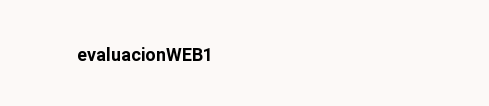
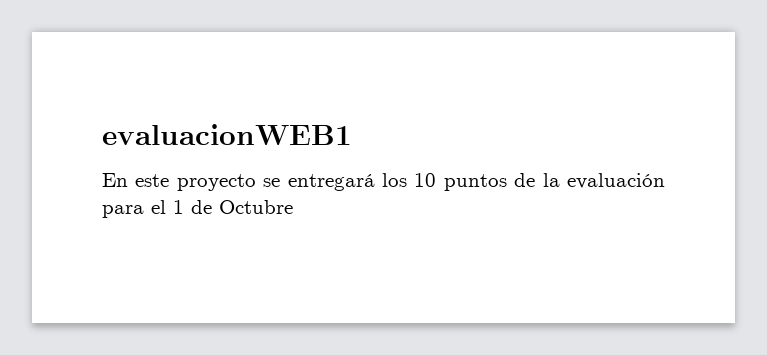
+ En este proyecto se entregará los 10 puntos de la evaluación para el 1 de Octubre

